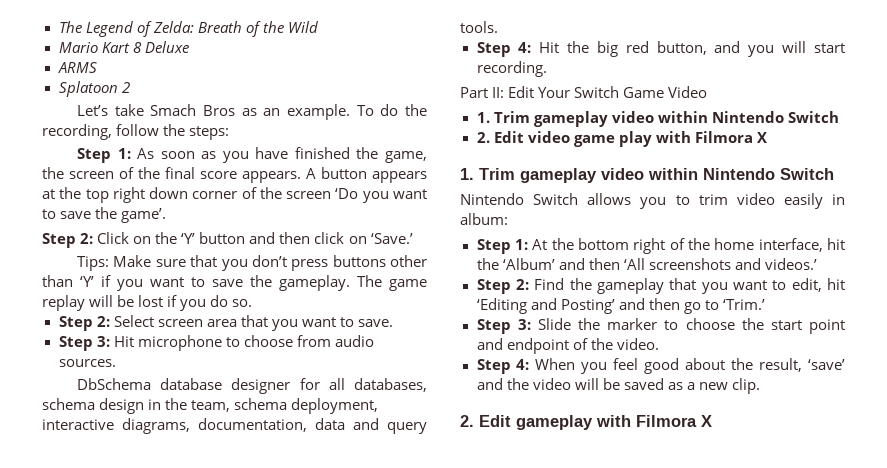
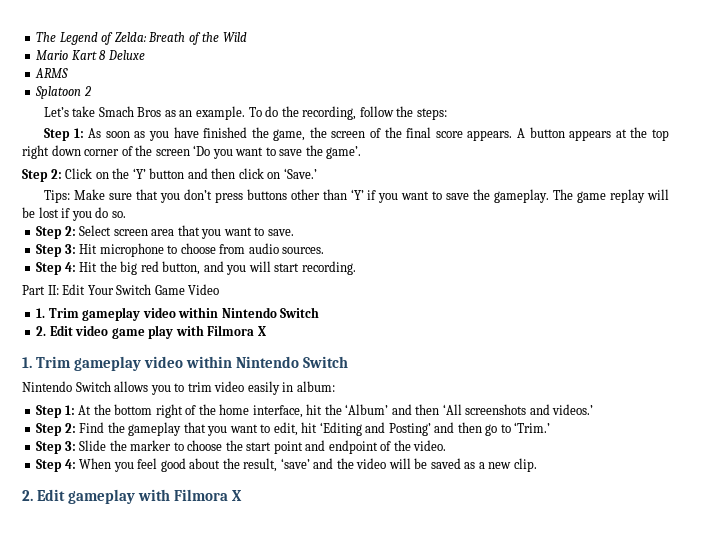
- DbSchema database designer for all databases, schema design in the team, schema deployment, interactive diagrams, documentation, data and query tools.

